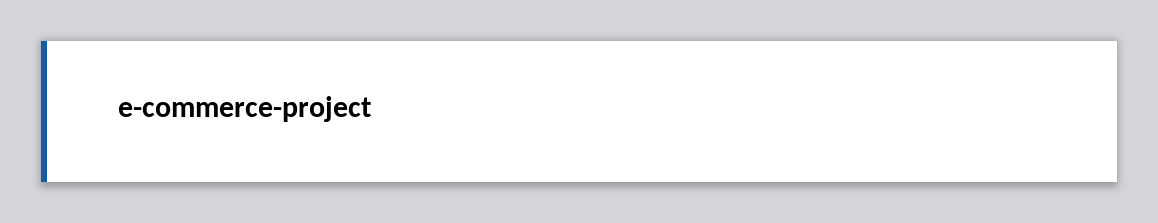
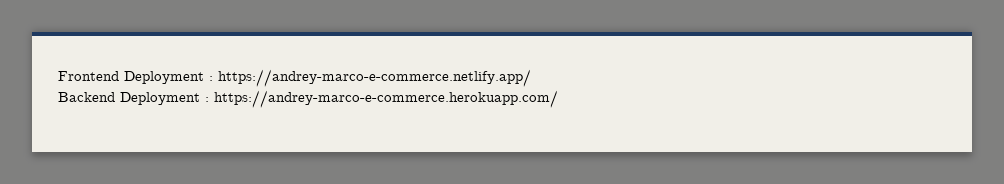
- e-commerce-project
+ Frontend Deployment : https://andrey-marco-e-commerce.netlify.app/
+ Backend Deployment : https://andrey-marco-e-commerce.herokuapp.com/

